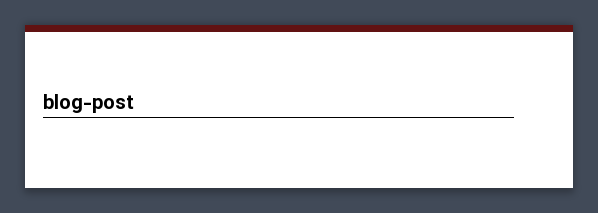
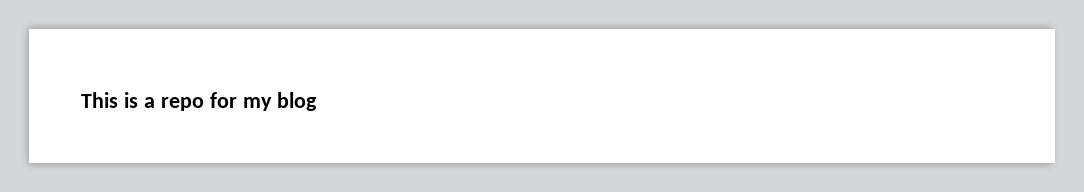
- blog-post
+ This is a repo for my blog

